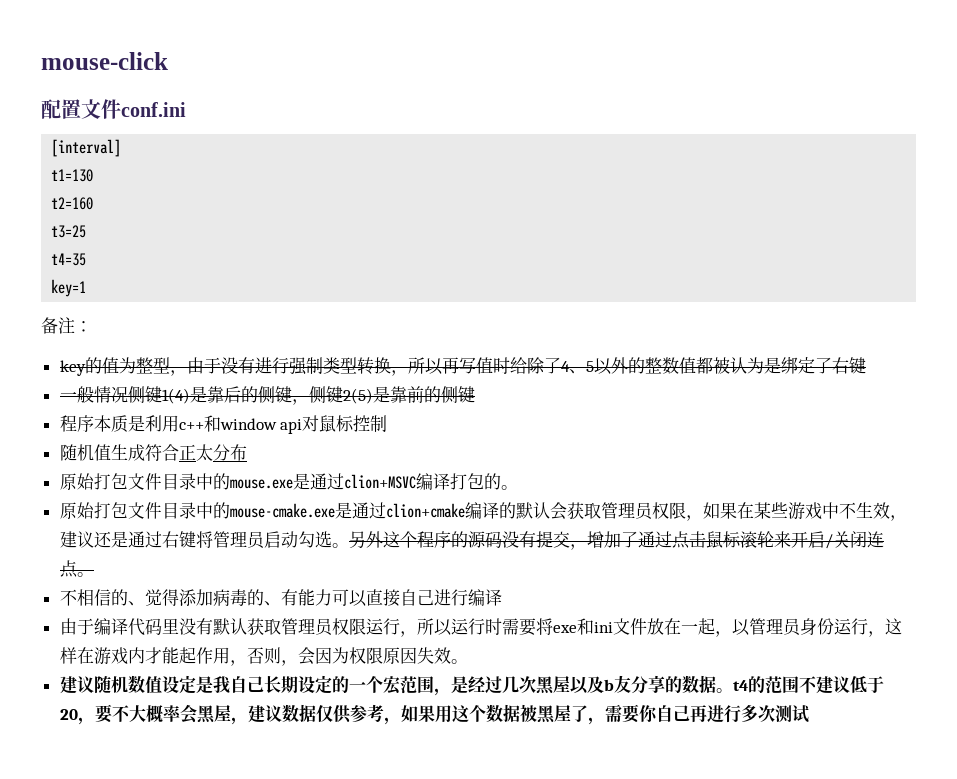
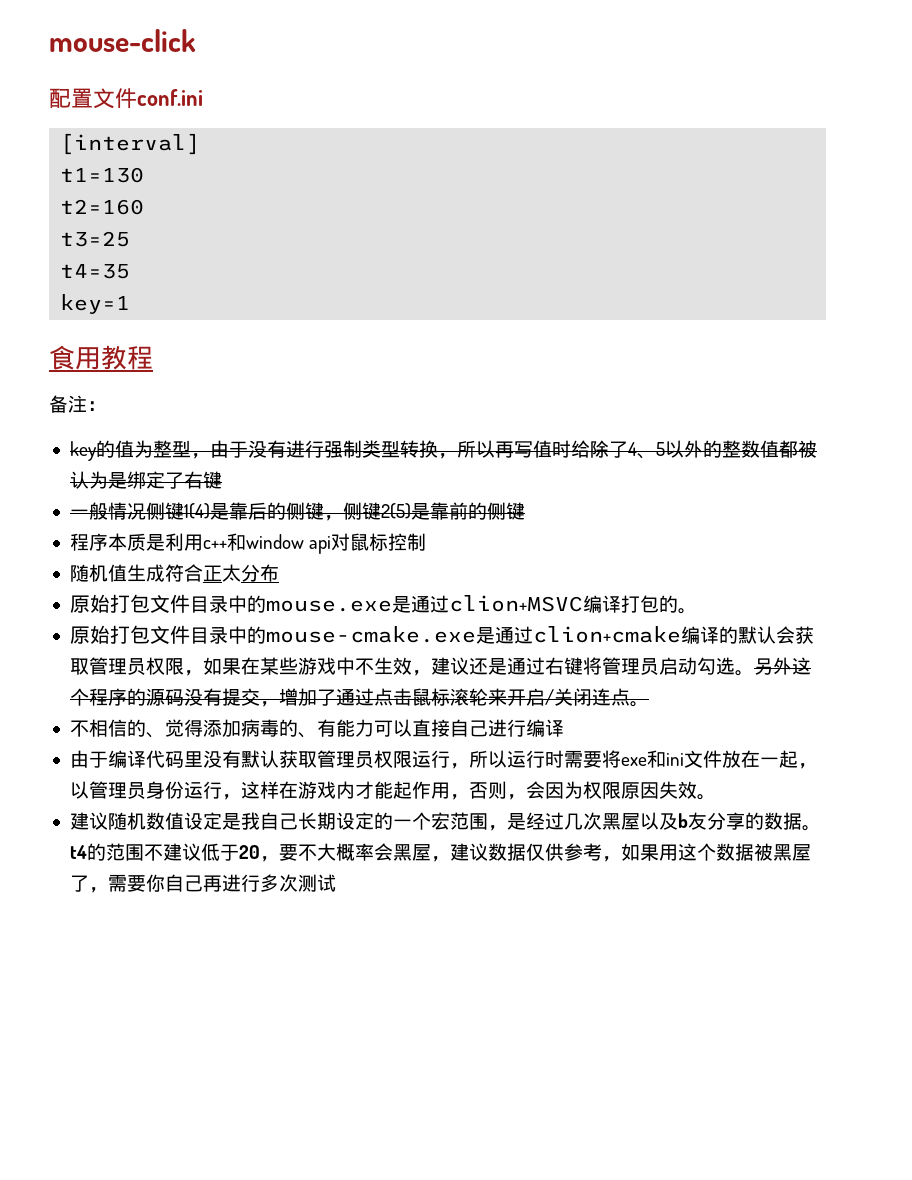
+ 食用教程

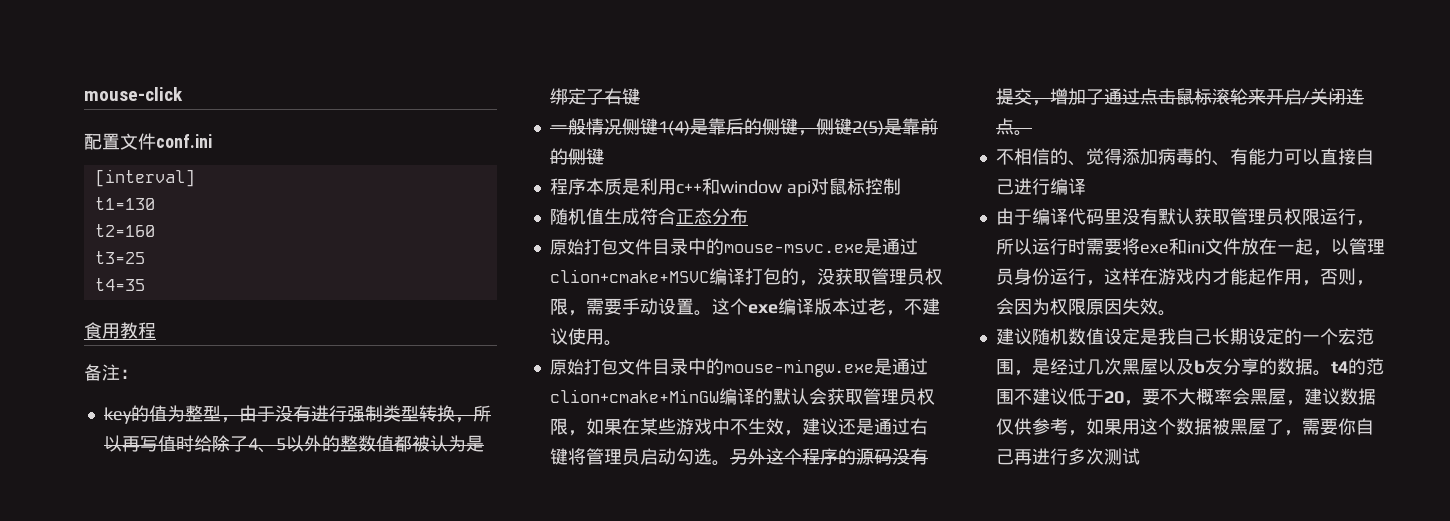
- key=1
- 随机值生成符合正太分布
+ 随机值生成符合正态分布
- 原始打包文件目录中的mouse.exe是通过clion+MSVC编译打包的。
+ 原始打包文件目录中的mouse-msvc.exe是通过clion+cmake+MSVC编译打包的，没获取管理员权限，需要手动设置。这个exe编译版本过老，不建议使用。
- 原始打包文件目录中的mouse-cmake.exe是通过clion+cmake编译的默认会获取管理员权限，如果在某些游戏中不生效，建议还是通过右键将管理员启动勾选。
+ 原始打包文件目录中的mouse-mingw.exe是通过clion+cmake+MinGW编译的默认会获取管理员权限，如果在某些游戏中不生效，建议还是通过右键将管理员启动勾选。

